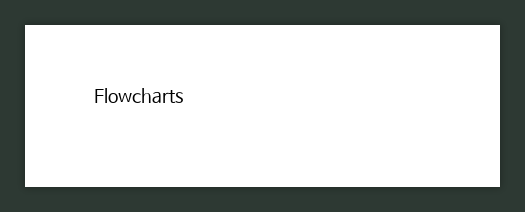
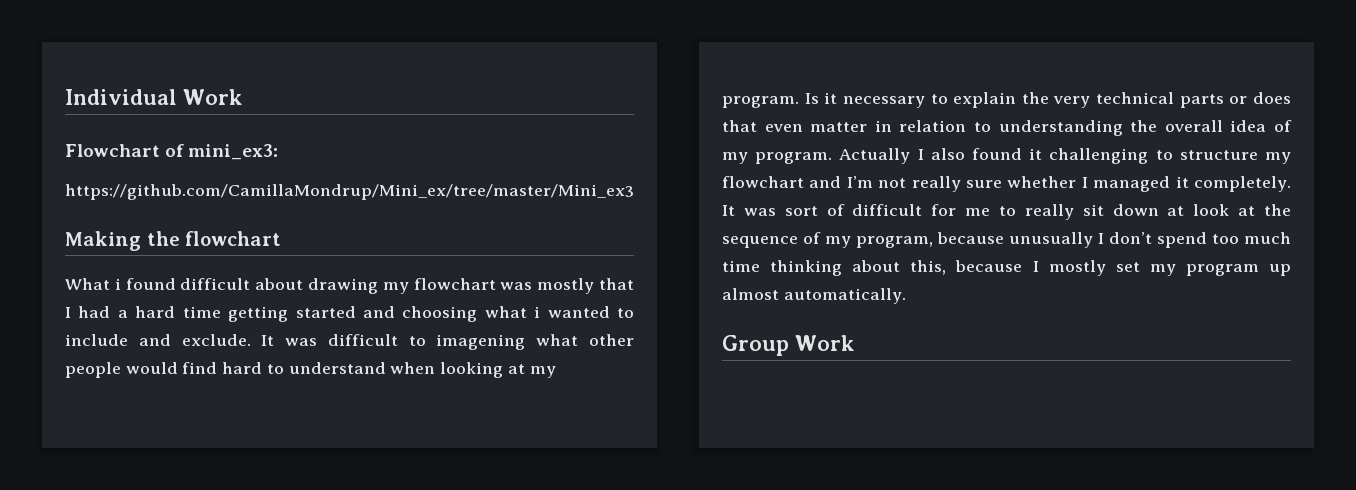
- Flowcharts
+ Individual Work
+ Flowchart of mini_ex3:
+ https://github.com/CamillaMondrup/Mini_ex/tree/master/Mini_ex3
+ Making the flowchart
+ What i found difficult about drawing my flowchart was mostly that I had a hard time getting started and choosing what i wanted to include and exclude. It was difficult to imagening what other people would find hard to understand when looking at my program. Is it necessary to explain the very technical parts or does that even matter in relation to understanding the overall idea of my program. Actually I also found it challenging to structure my flowchart and I’m not really sure whether I managed it completely. It was sort of difficult for me to really sit down at look at the sequence of my program, because unusually I don’t spend too much time thinking about this, because I mostly set my program up almost automatically.
+ Group Work

